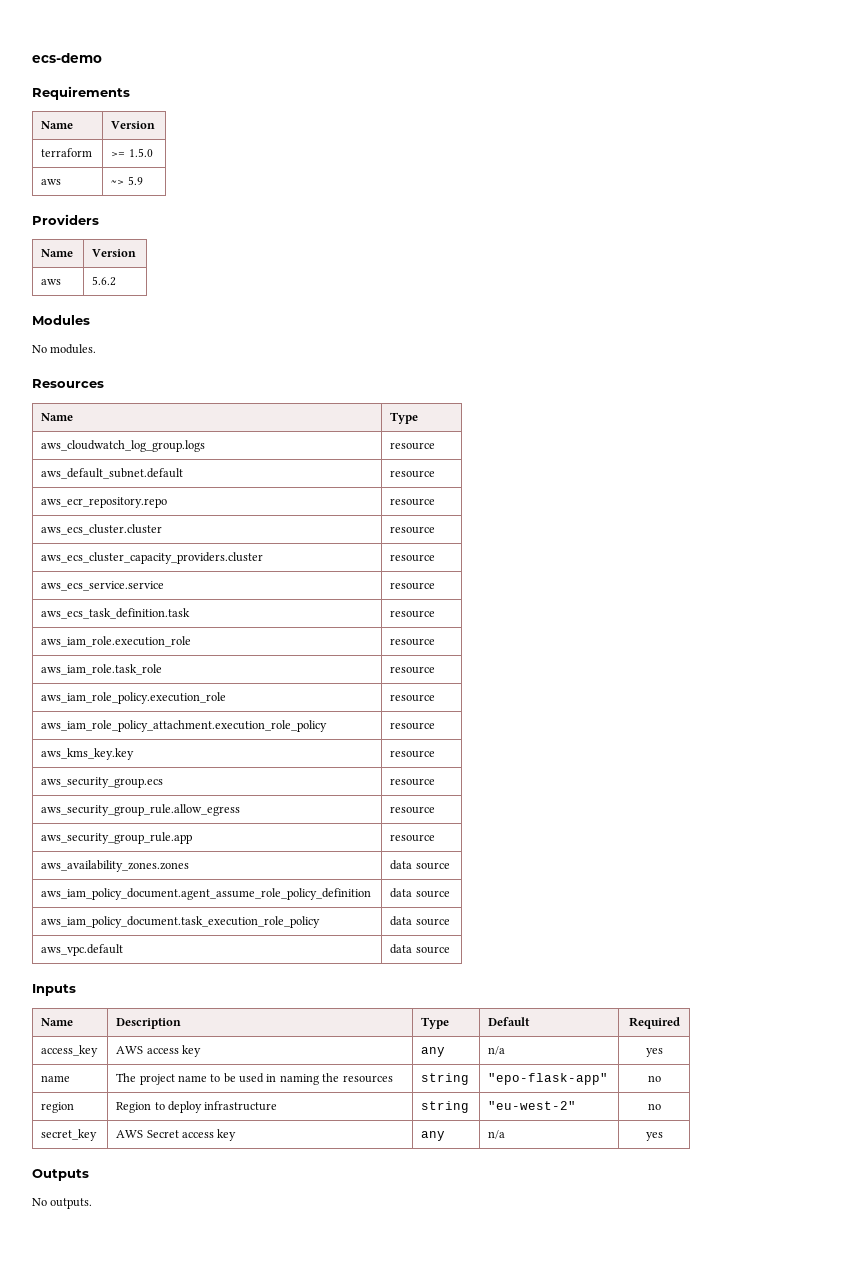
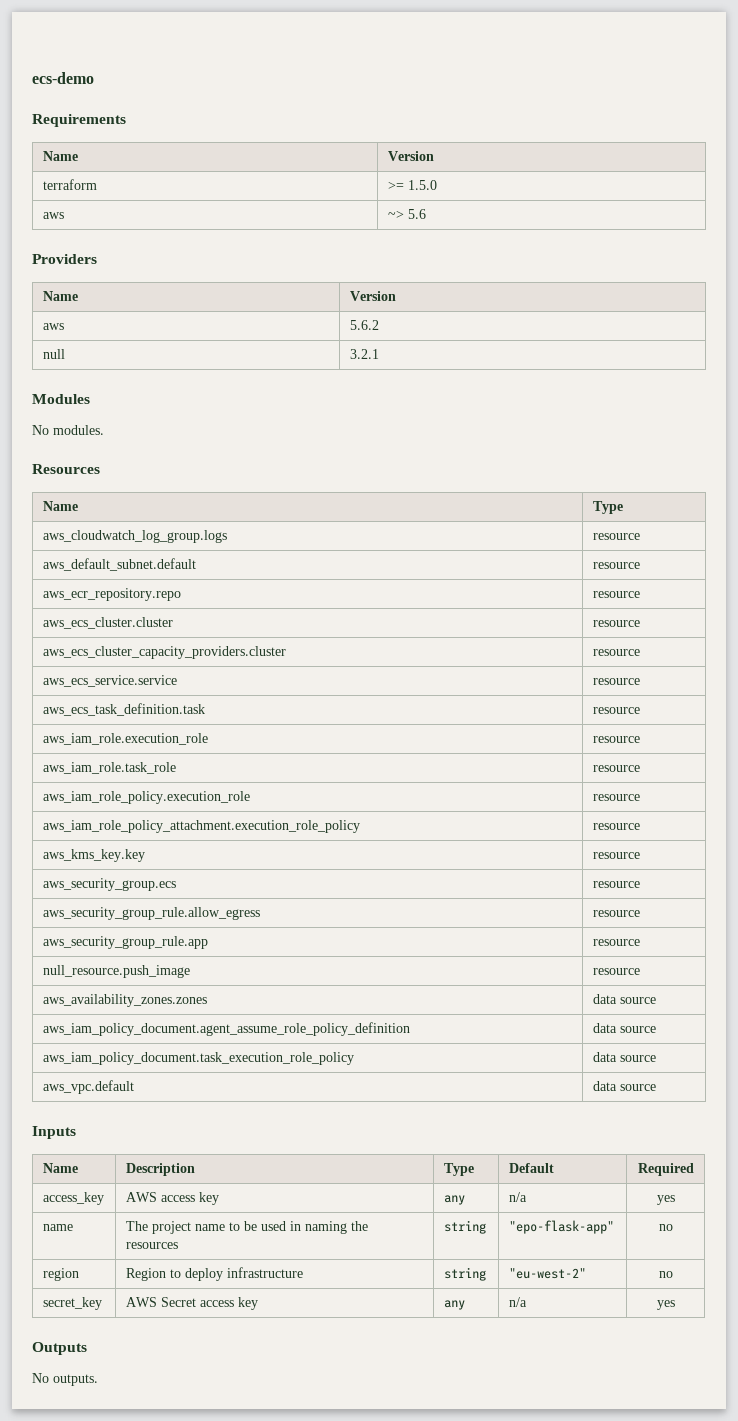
- aws | ~> 5.9
+ aws | ~> 5.6
+ null | 3.2.1
+ null_resource.push_image | resource

